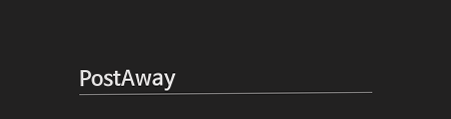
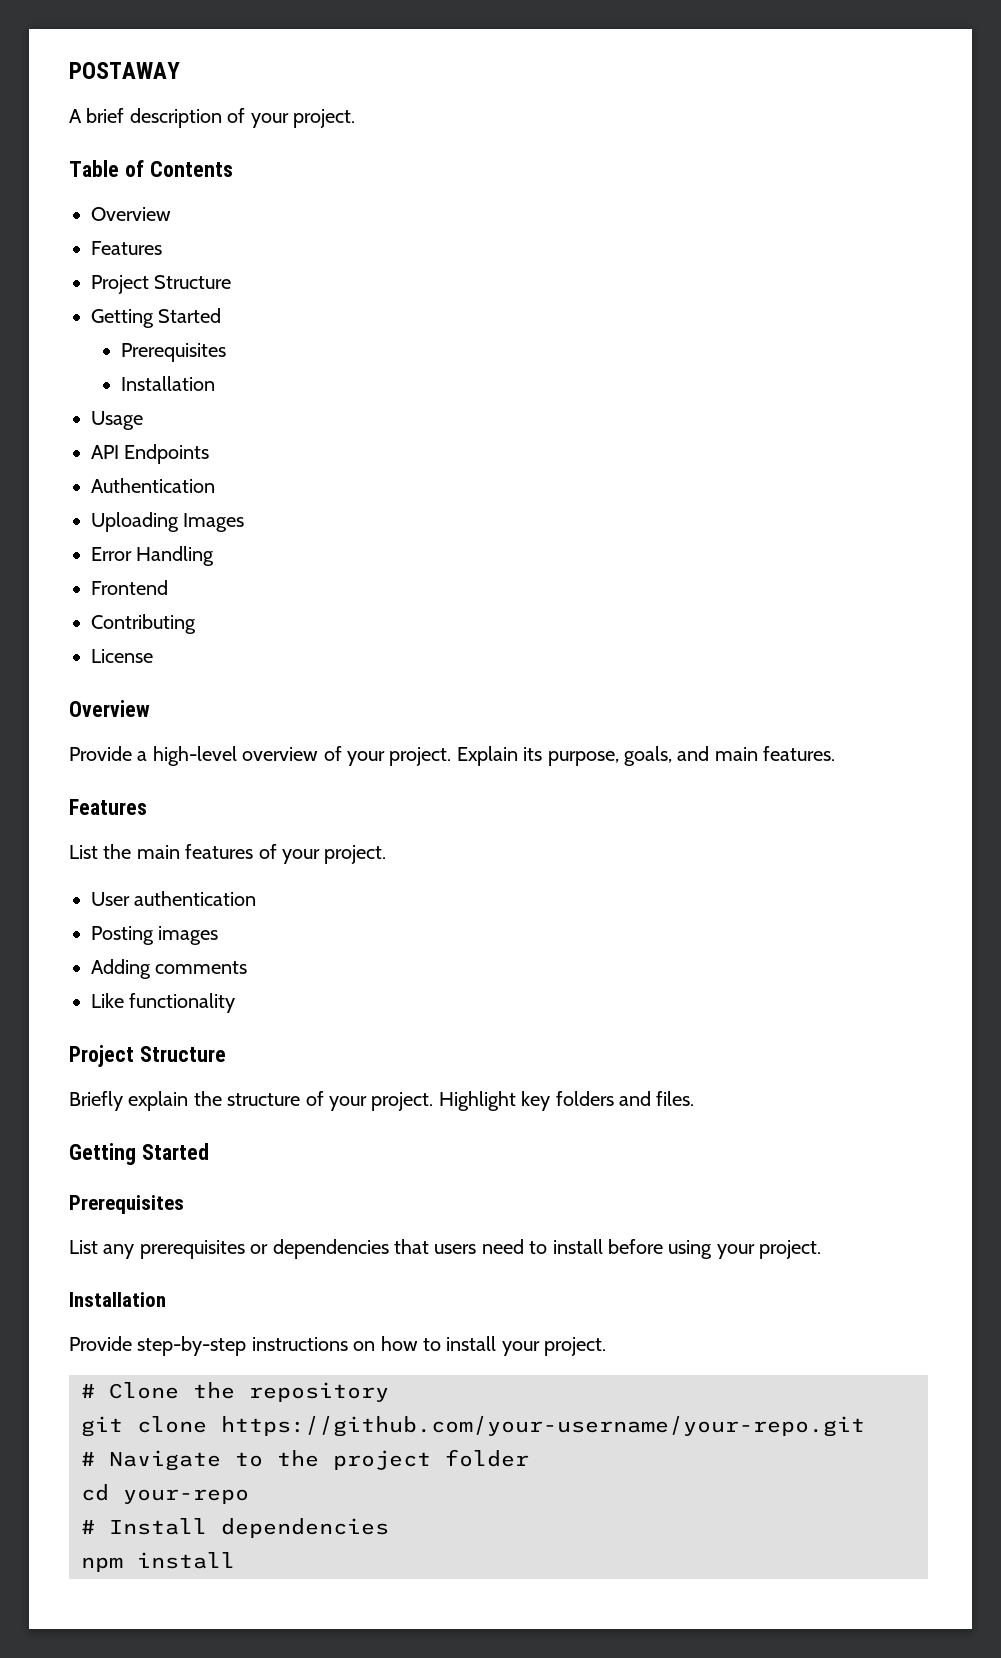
- PostAway
+ POSTAWAY
+ A brief description of your project.
+ Table of Contents
+ Overview
+ Features
+ Project Structure
+ Getting Started
+ Prerequisites
+ Installation
+ Usage
+ API Endpoints
+ Authentication
+ Uploading Images
+ Error Handling
+ Frontend
+ Contributing
+ License
+ Overview
+ Provide a high-level overview of your project. Explain its purpose, goals, and main features.
+ Features
+ List the main features of your project.
+ User authentication
+ Posting images
+ Adding comments
+ Like functionality
+ Project Structure
+ Briefly explain the structure of your project. Highlight key folders and files.
+ Getting Started
+ Prerequisites
+ List any prerequisites or dependencies that users need to install before using your project.
+ Installation
+ Provide step-by-step instructions on how to install your project.
+ # Clone the repository
+ git clone https://github.com/your-username/your-repo.git
+ # Navigate to the project folder
+ cd your-repo
+ # Install dependencies
+ npm install

